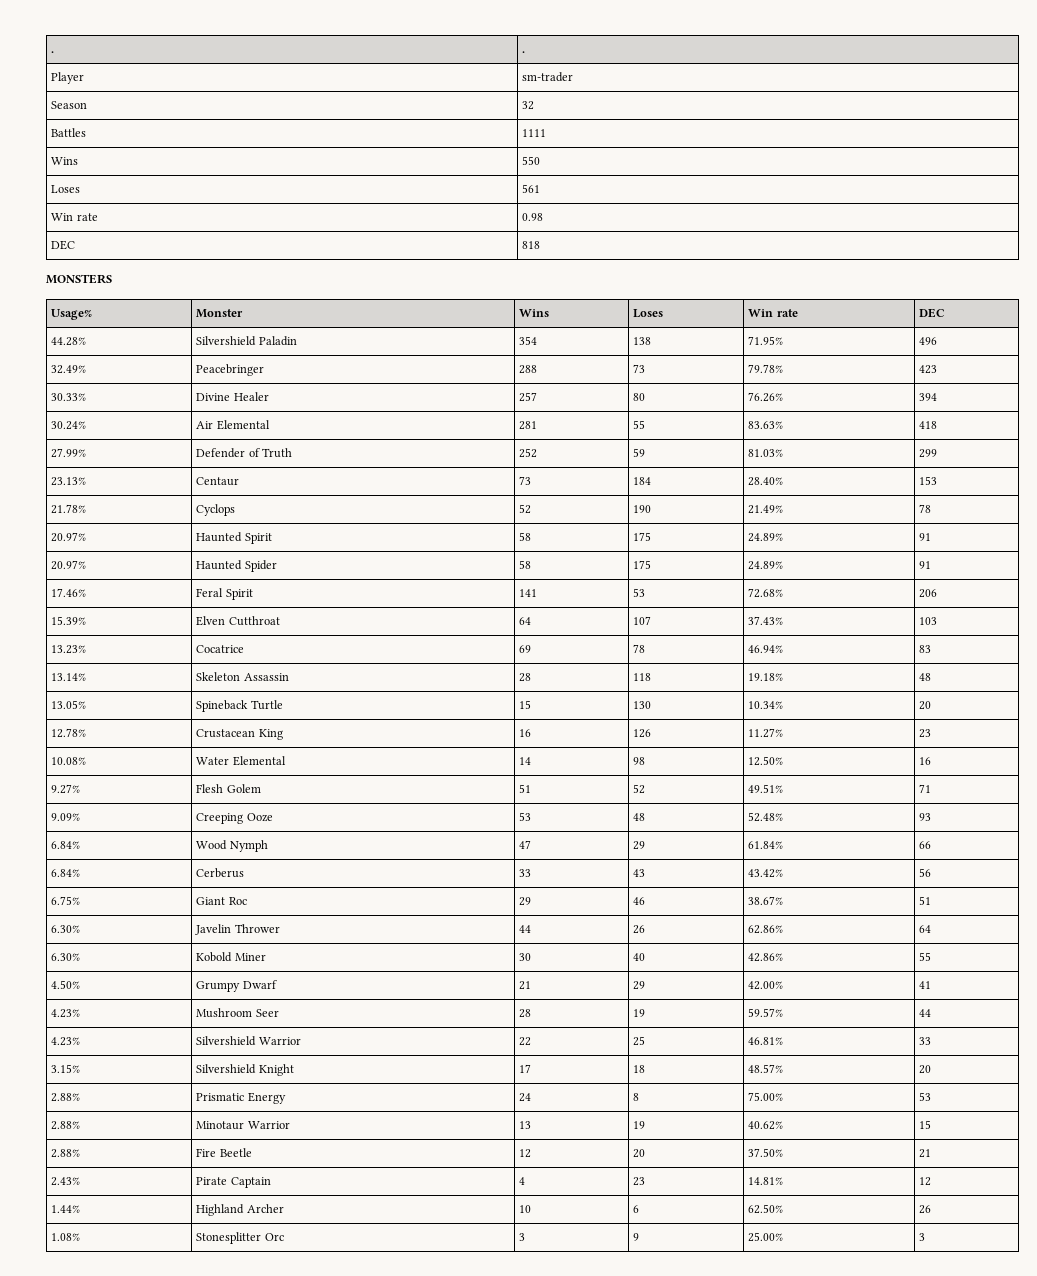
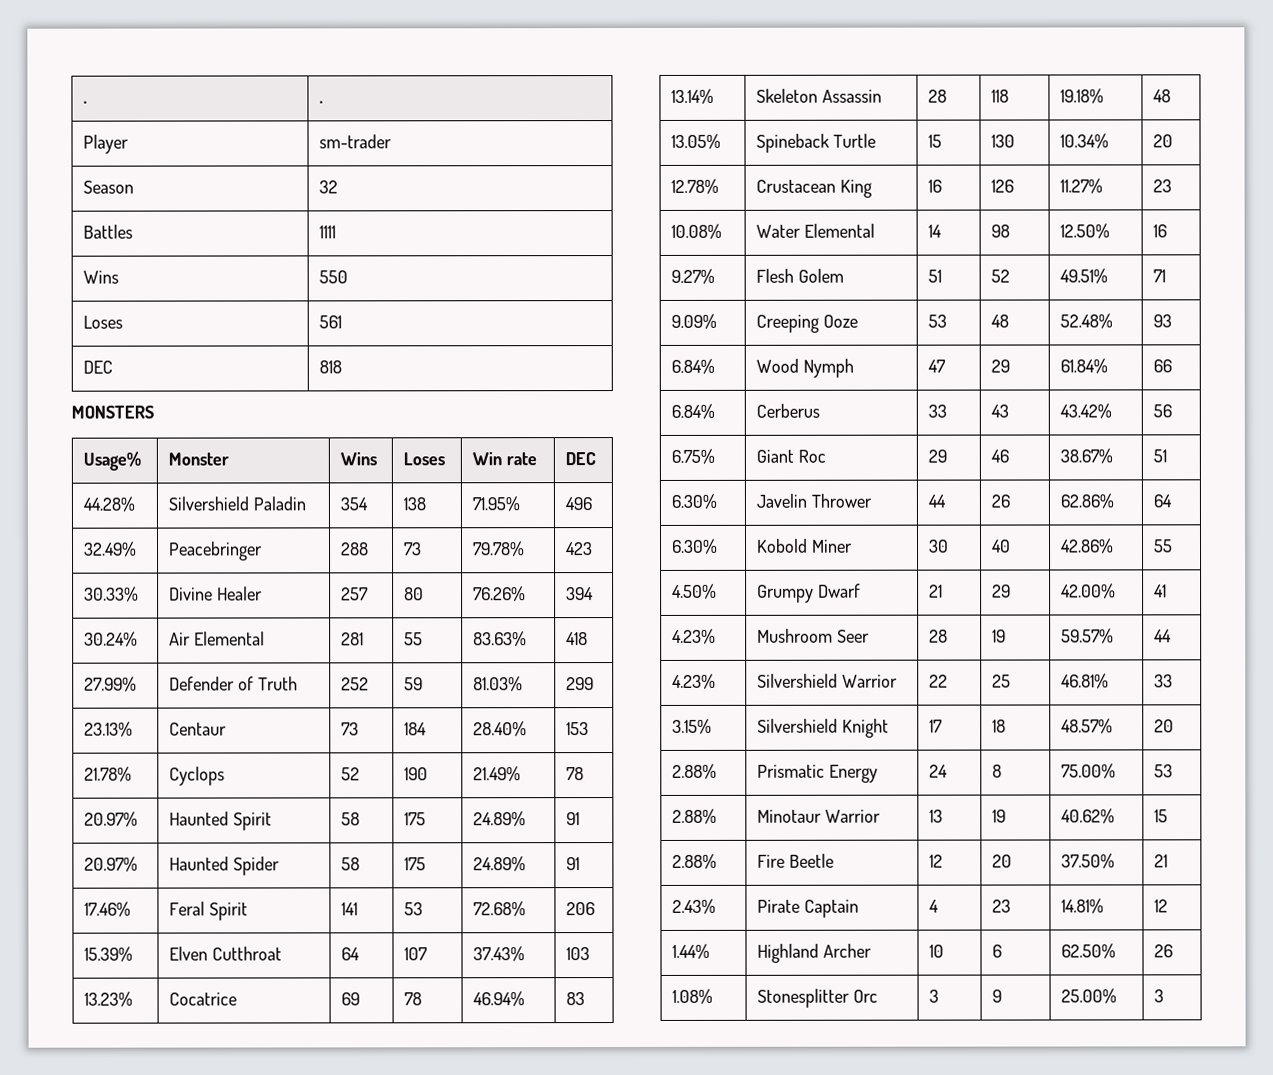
- Win rate | 0.98

